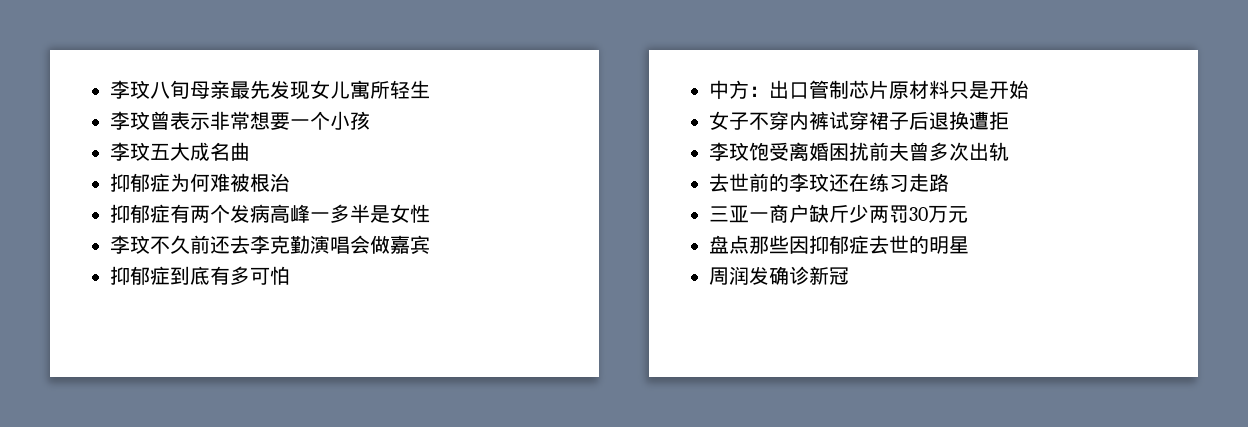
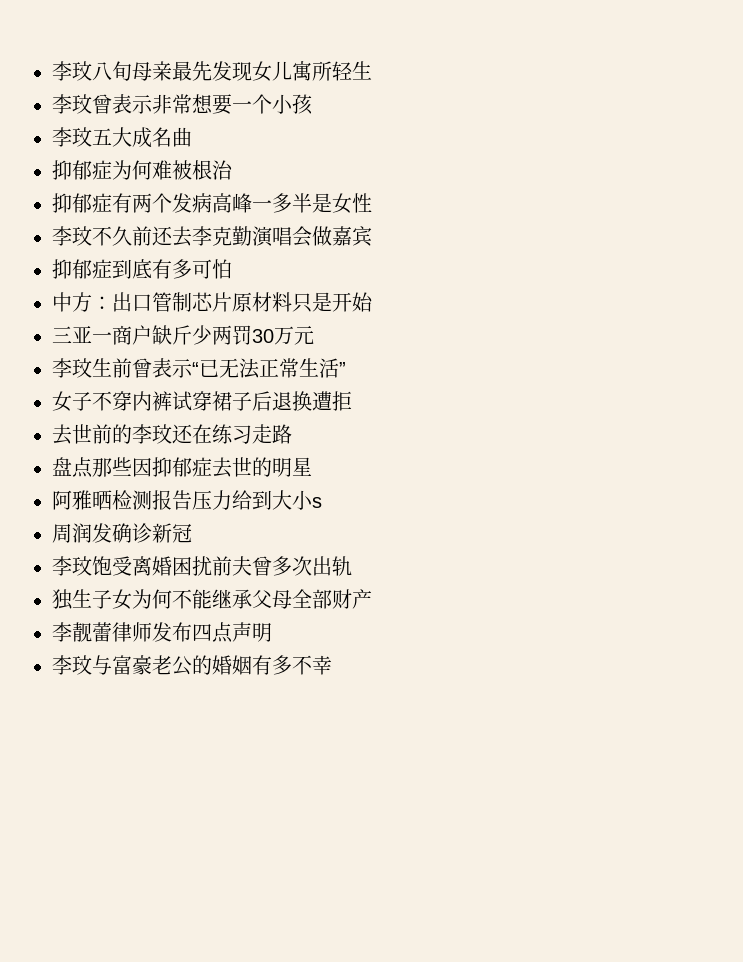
+ 三亚一商户缺斤少两罚30万元
+ 李玟生前曾表示“已无法正常生活”
+ 去世前的李玟还在练习走路
+ 盘点那些因抑郁症去世的明星
+ 阿雅晒检测报告压力给到大小s
+ 周润发确诊新冠
- 去世前的李玟还在练习走路
- 三亚一商户缺斤少两罚30万元
- 盘点那些因抑郁症去世的明星
- 周润发确诊新冠
+ 独生子女为何不能继承父母全部财产
+ 李靓蕾律师发布四点声明
+ 李玟与富豪老公的婚姻有多不幸

